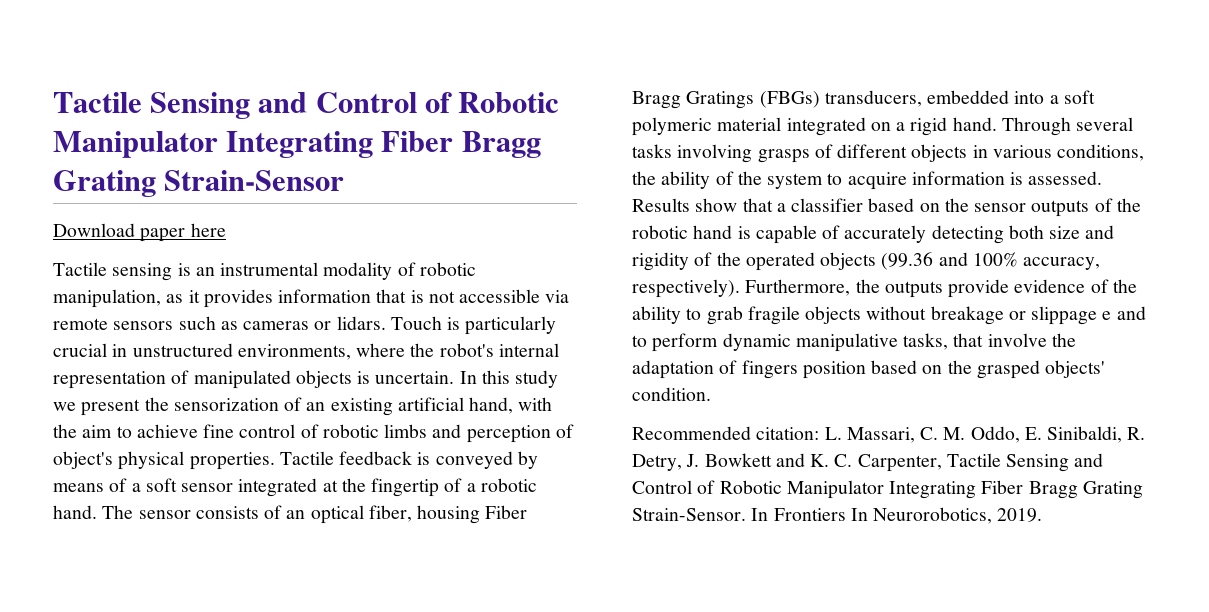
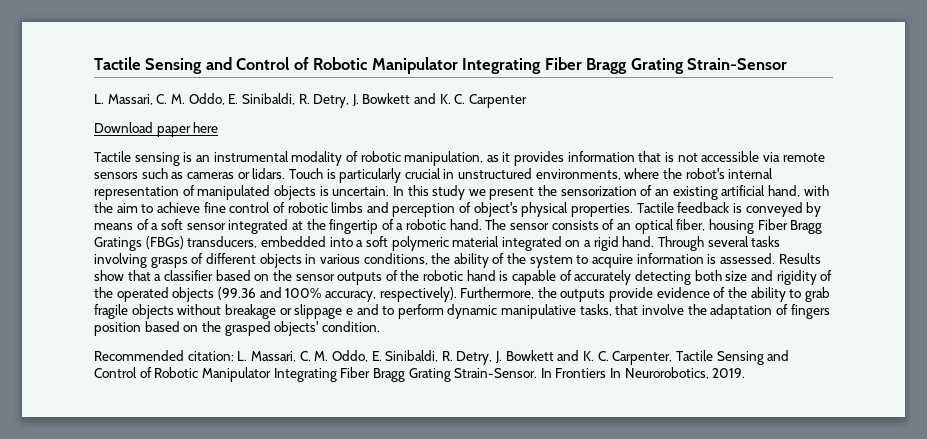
+ L. Massari, C. M. Oddo, E. Sinibaldi, R. Detry, J. Bowkett and K. C. Carpenter

